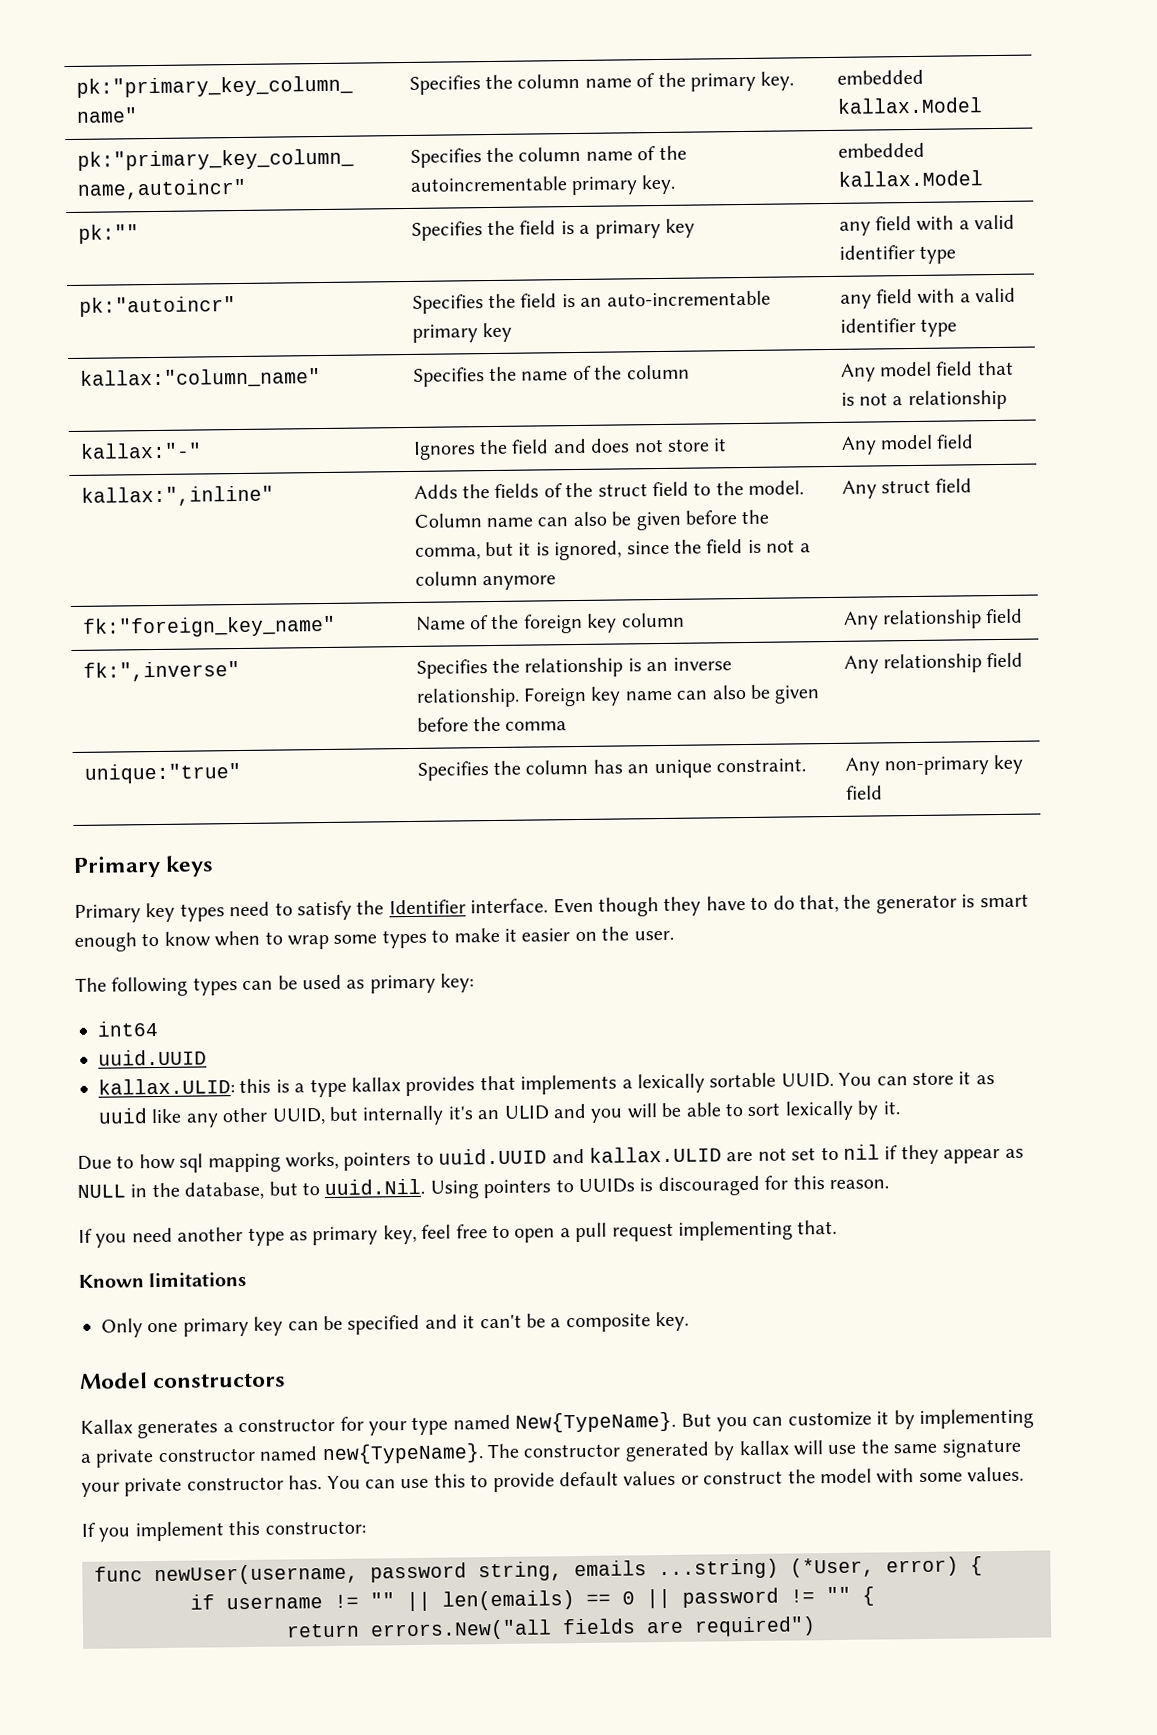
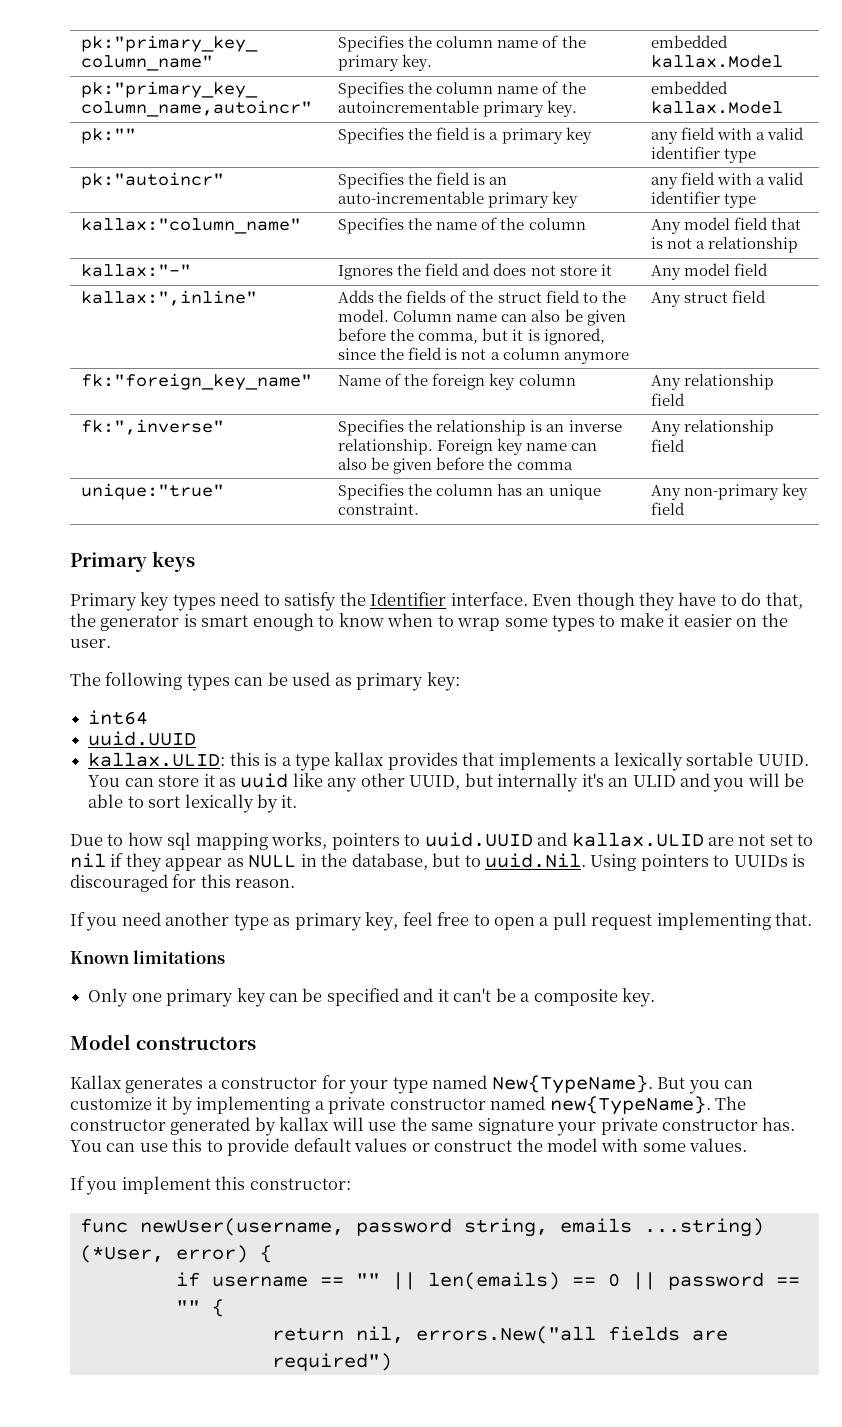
- if username != "" || len(emails) == 0 || password != "" {
+ if username == "" || len(emails) == 0 || password == "" {
- return errors.New("all fields are required")
+ return nil, errors.New("all fields are required")

